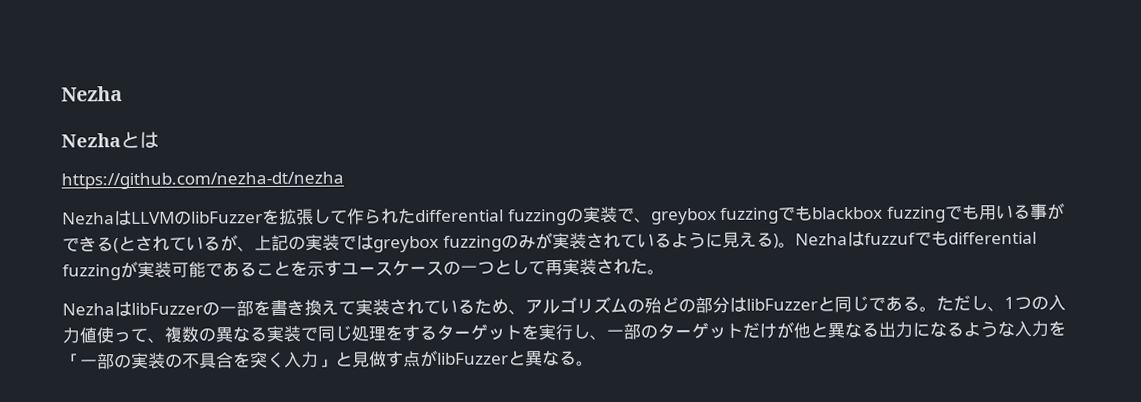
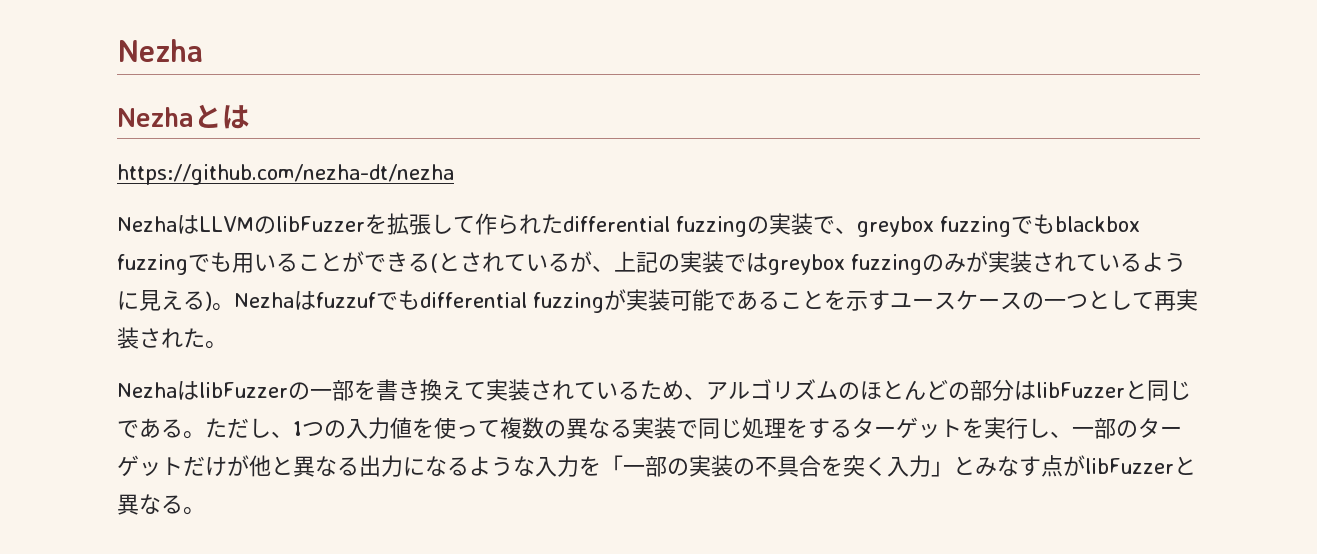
- NezhaはLLVMのlibFuzzerを拡張して作られたdifferential fuzzingの実装で、greybox fuzzingでもblackbox fuzzingでも用いる事ができる(とされているが、上記の実装ではgreybox fuzzingのみが実装されているように見える)。
+ NezhaはLLVMのlibFuzzerを拡張して作られたdifferential fuzzingの実装で、greybox fuzzingでもblackbox fuzzingでも用いることができる(とされているが、上記の実装ではgreybox fuzzingのみが実装されているように見える)。
- NezhaはlibFuzzerの一部を書き換えて実装されているため、アルゴリズムの殆どの部分はlibFuzzerと同じである。
+ NezhaはlibFuzzerの一部を書き換えて実装されているため、アルゴリズムのほとんどの部分はlibFuzzerと同じである。
- ただし、1つの入力値使って、複数の異なる実装で同じ処理をするターゲットを実行し、一部のターゲットだけが他と異なる出力になるような入力を「一部の実装の不具合を突く入力」と見做す点がlibFuzzerと異なる。
+ ただし、1つの入力値を使って複数の異なる実装で同じ処理をするターゲットを実行し、一部のターゲットだけが他と異なる出力になるような入力を「一部の実装の不具合を突く入力」とみなす点がlibFuzzerと異なる。

